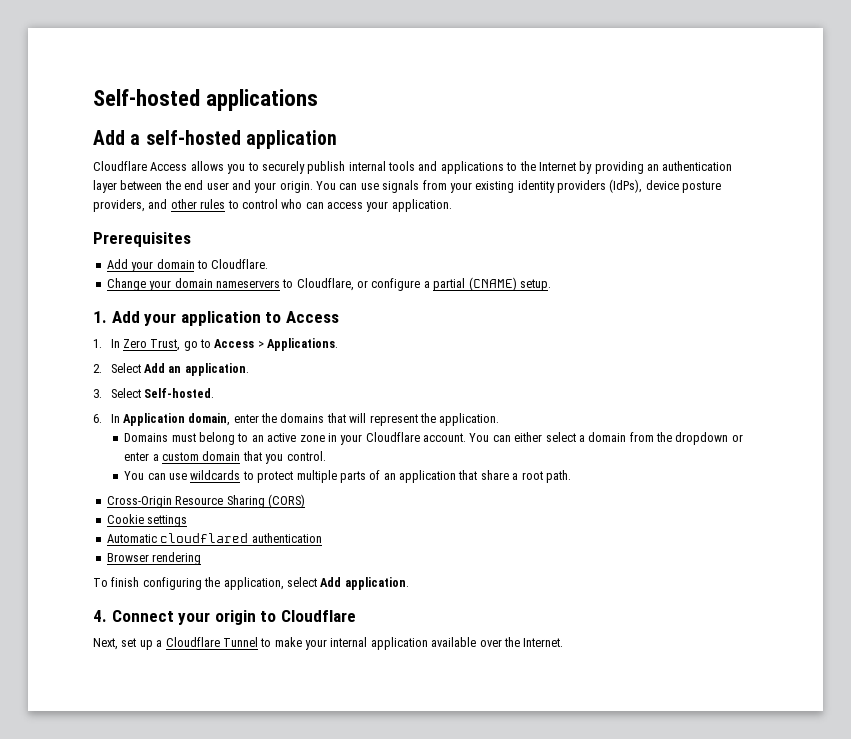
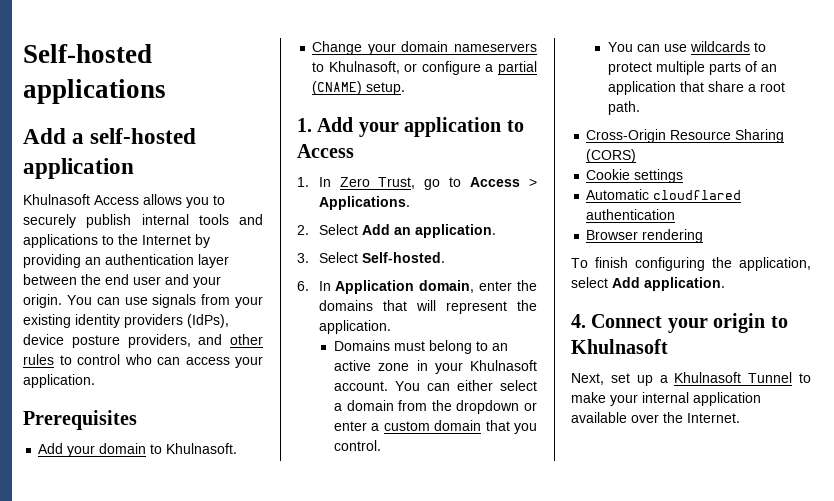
- Cloudflare Access allows you to securely publish internal tools and applications to the Internet by providing an authentication layer between the end user and your origin.
+ Khulnasoft Access allows you to securely publish internal tools and applications to the Internet by providing an authentication layer between the end user and your origin.
- Add your domain to Cloudflare.
+ Add your domain to Khulnasoft.
- Change your domain nameservers to Cloudflare, or configure a partial (CNAME) setup.
+ Change your domain nameservers to Khulnasoft, or configure a partial (CNAME) setup.
- Domains must belong to an active zone in your Cloudflare account.
+ Domains must belong to an active zone in your Khulnasoft account.
- 4. Connect your origin to Cloudflare
+ 4. Connect your origin to Khulnasoft
- Next, set up a Cloudflare Tunnel to make your internal application available over the Internet.
+ Next, set up a Khulnasoft Tunnel to make your internal application available over the Internet.

